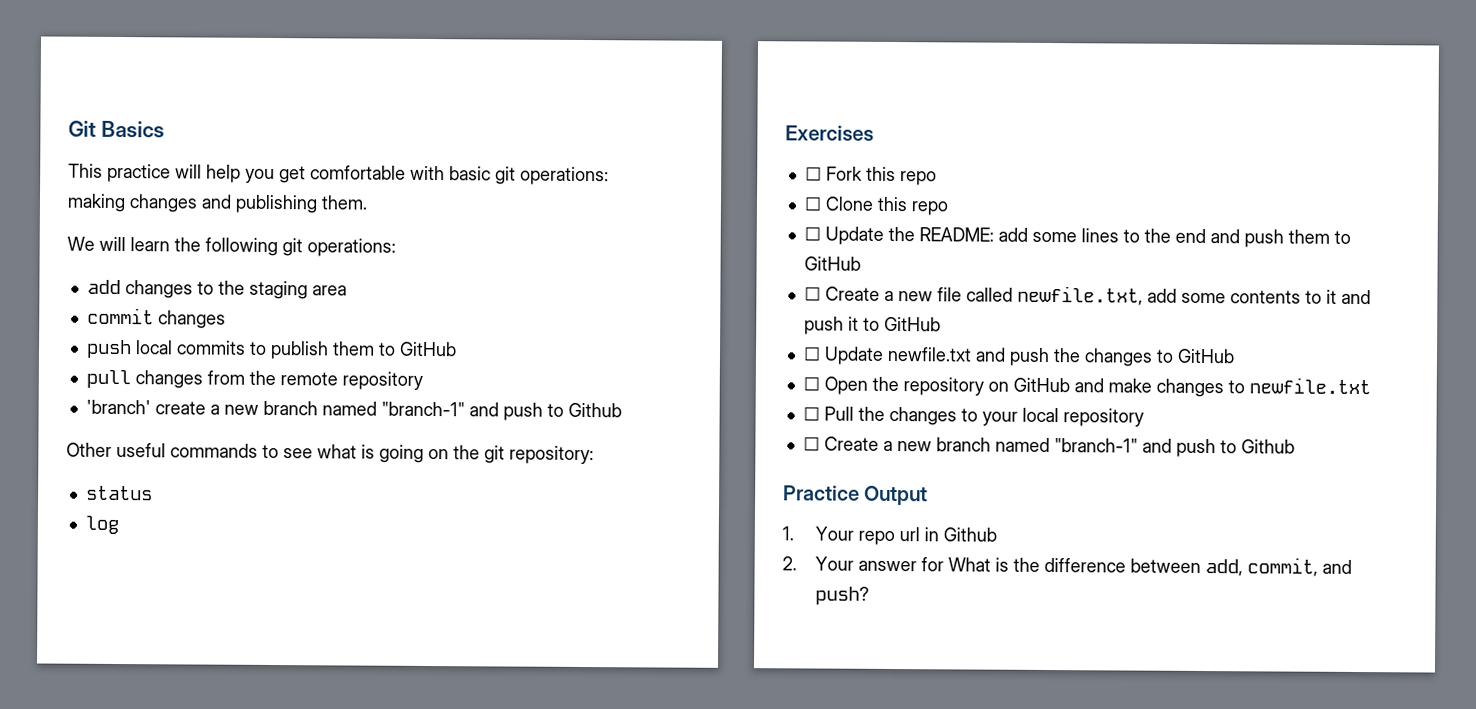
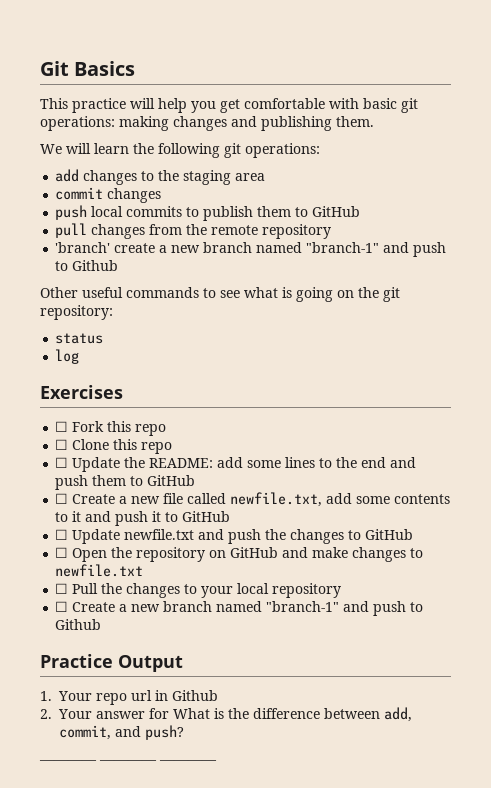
+ ———— ———— ————

